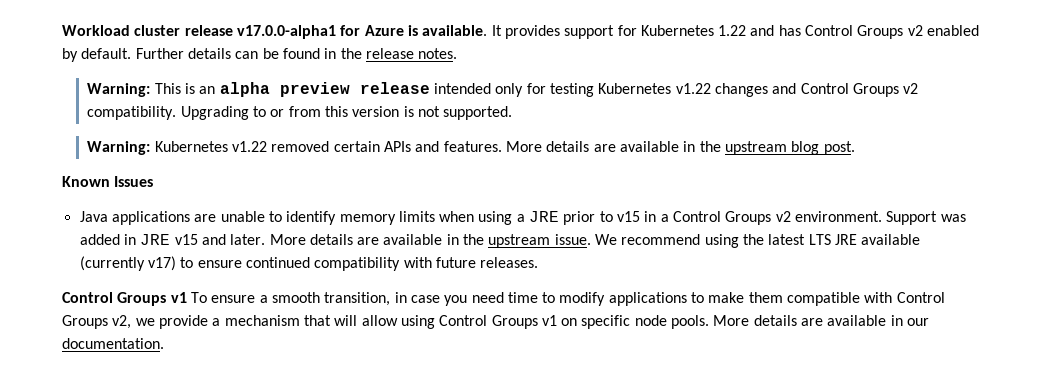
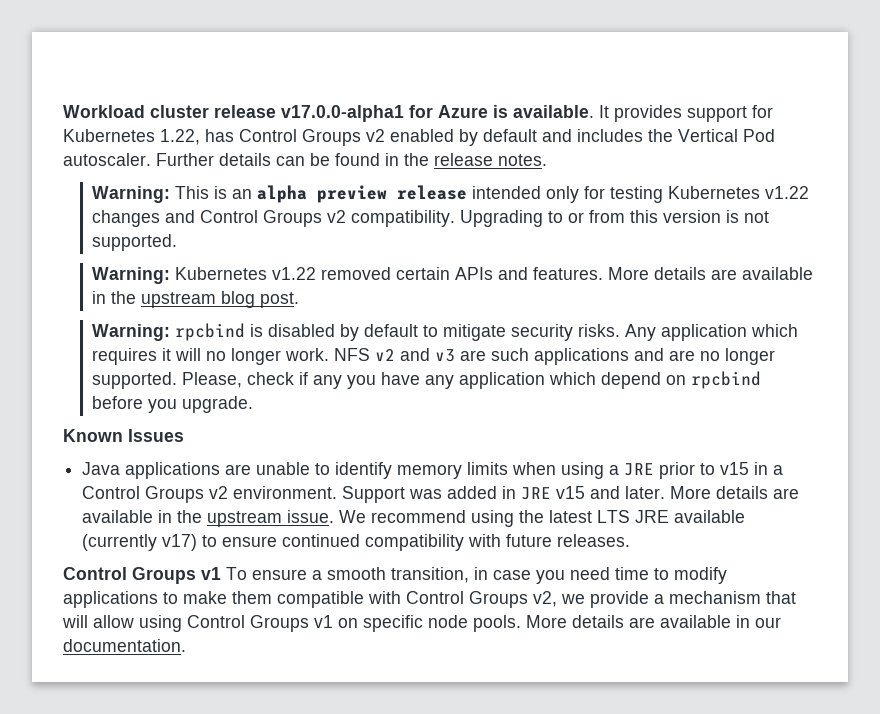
- It provides support for Kubernetes 1.22 and has Control Groups v2 enabled by default.
+ It provides support for Kubernetes 1.22, has Control Groups v2 enabled by default and includes the Vertical Pod autoscaler.
+ Warning: rpcbind is disabled by default to mitigate security risks. Any application which requires it will no longer work. NFS v2 and v3 are such applications and are no longer supported. Please, check if any you have any application which depend on rpcbind before you upgrade.

